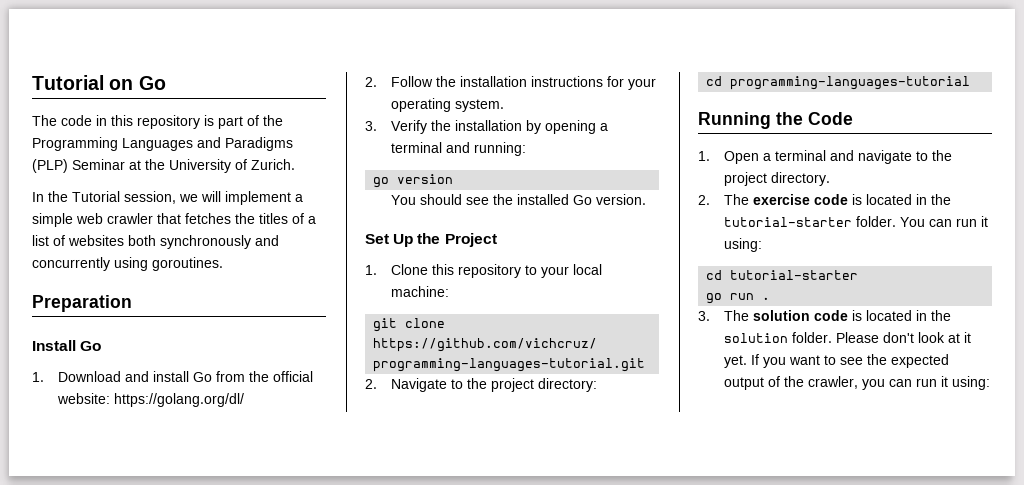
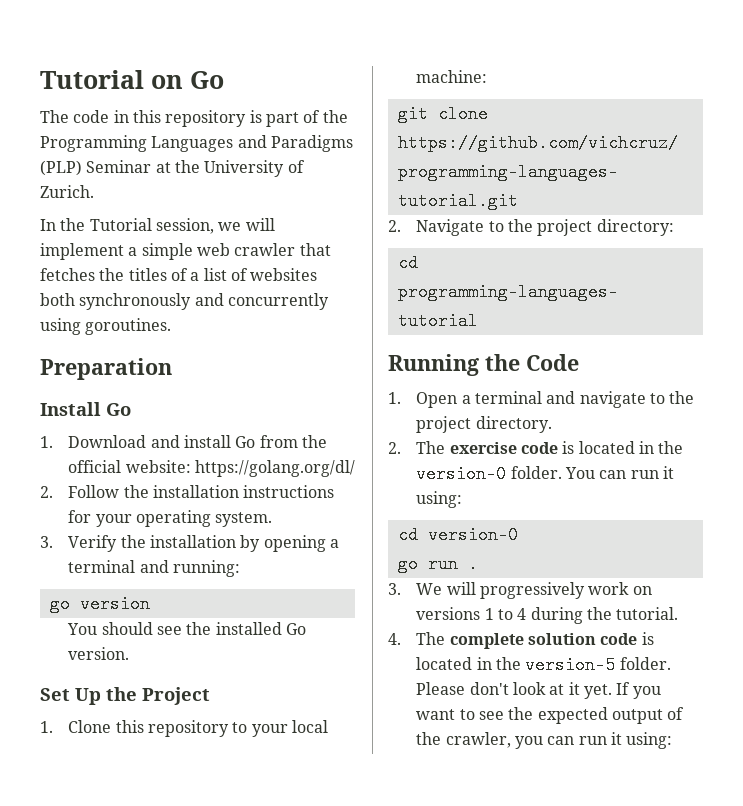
- 2. The exercise code is located in the tutorial-starter folder.
+ 2. The exercise code is located in the version-0 folder.
- cd tutorial-starter
+ cd version-0
- 3. The solution code is located in the solution folder.
+ 3. We will progressively work on versions 1 to 4 during the tutorial.
+ 4. The complete solution code is located in the version-5 folder.

